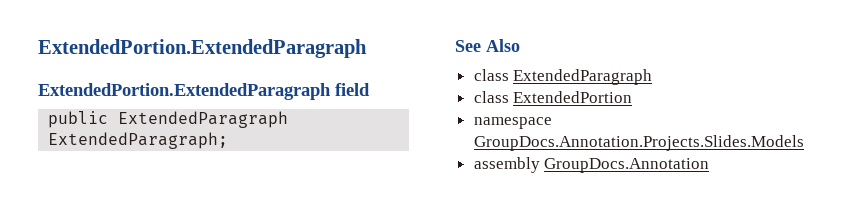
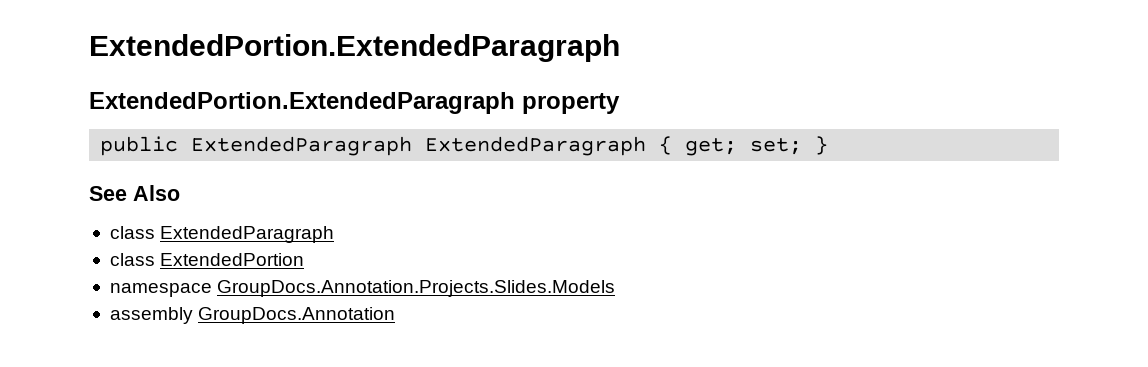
- ExtendedPortion.ExtendedParagraph field
+ ExtendedPortion.ExtendedParagraph property
- public ExtendedParagraph ExtendedParagraph;
+ public ExtendedParagraph ExtendedParagraph { get; set; }

